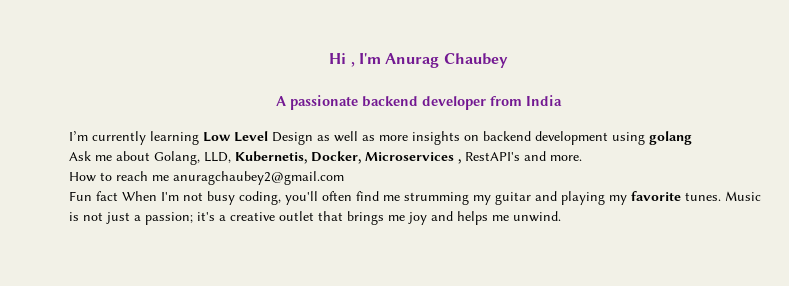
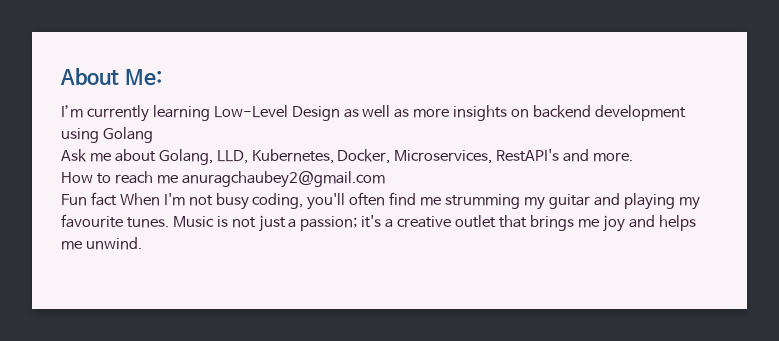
- Hi , I'm Anurag Chaubey
- A passionate backend developer from India
+ About Me:
- I’m currently learning Low Level Design as well as more insights on backend development using golang
+ I’m currently learning Low-Level Design as well as more insights on backend development using Golang
- Ask me about Golang, LLD, Kubernetis, Docker, Microservices , RestAPI's and more.
+ Ask me about Golang, LLD, Kubernetes, Docker, Microservices, RestAPI's and more.
- Fun fact When I'm not busy coding, you'll often find me strumming my guitar and playing my favorite tunes.
+ Fun fact When I'm not busy coding, you'll often find me strumming my guitar and playing my favourite tunes.

